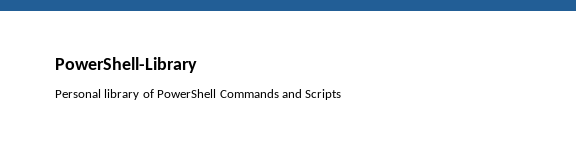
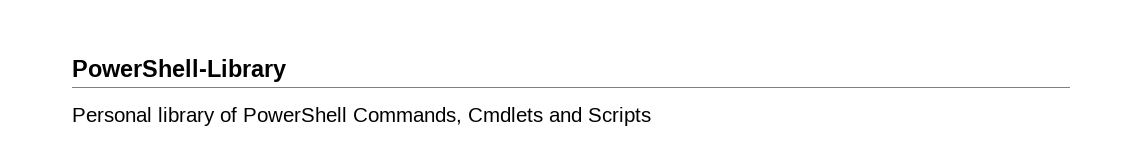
- Personal library of PowerShell Commands and Scripts
+ Personal library of PowerShell Commands, Cmdlets and Scripts

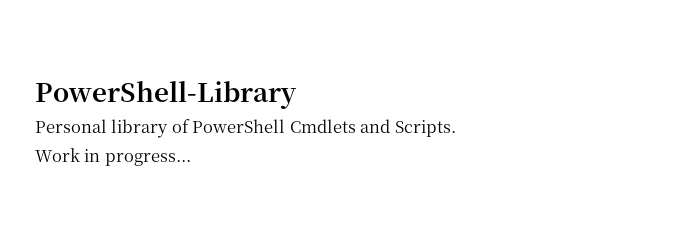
- Personal library of PowerShell Commands, Cmdlets and Scripts
+ Personal library of PowerShell Cmdlets and Scripts.
+ Work in progress...

